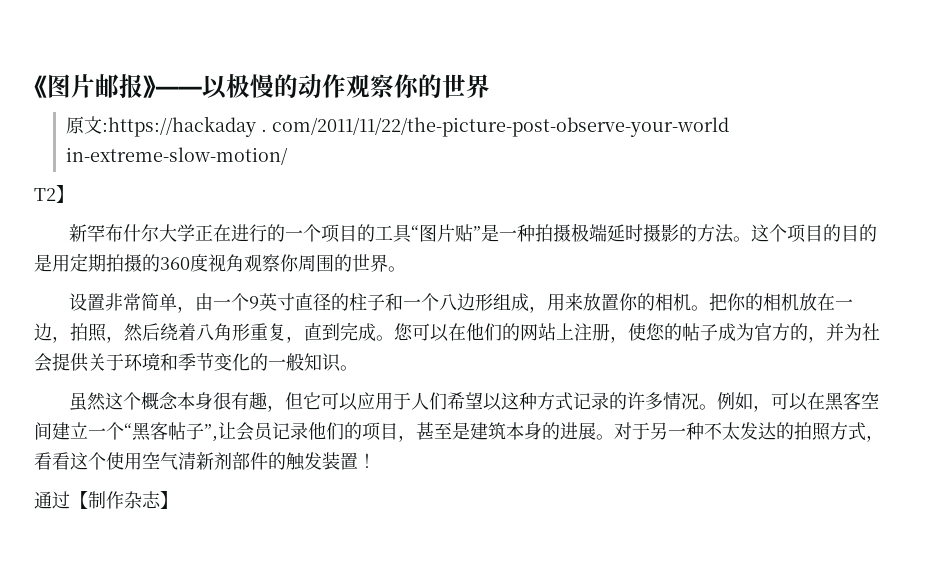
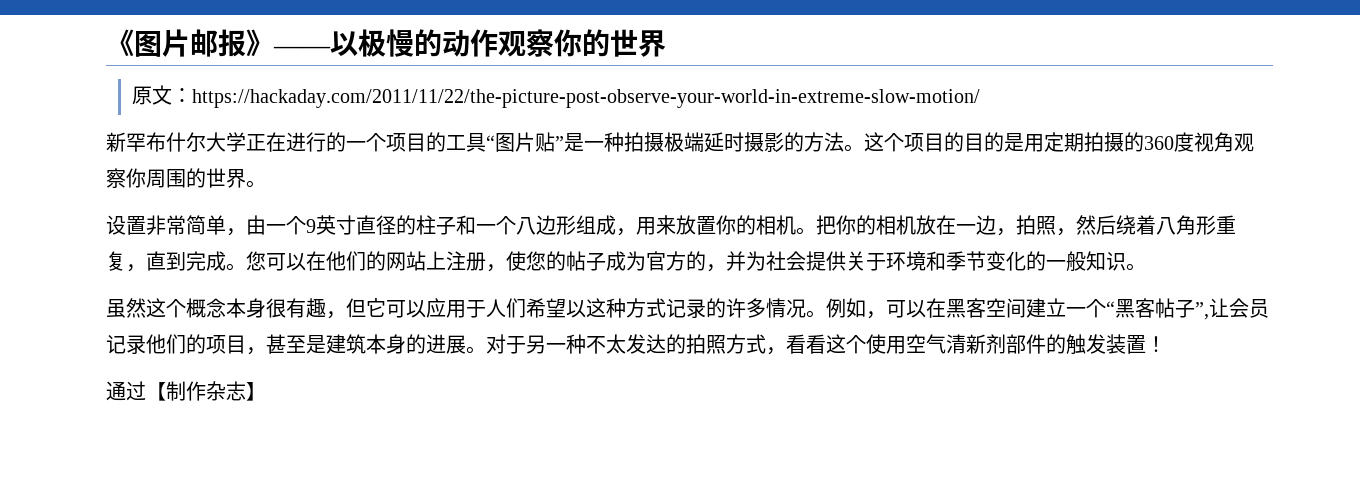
- 原文:https://hackaday . com/2011/11/22/the-picture-post-observe-your-world in-extreme-slow-motion/
- T2】
+ 原文：https://hackaday.com/2011/11/22/the-picture-post-observe-your-world-in-extreme-slow-motion/

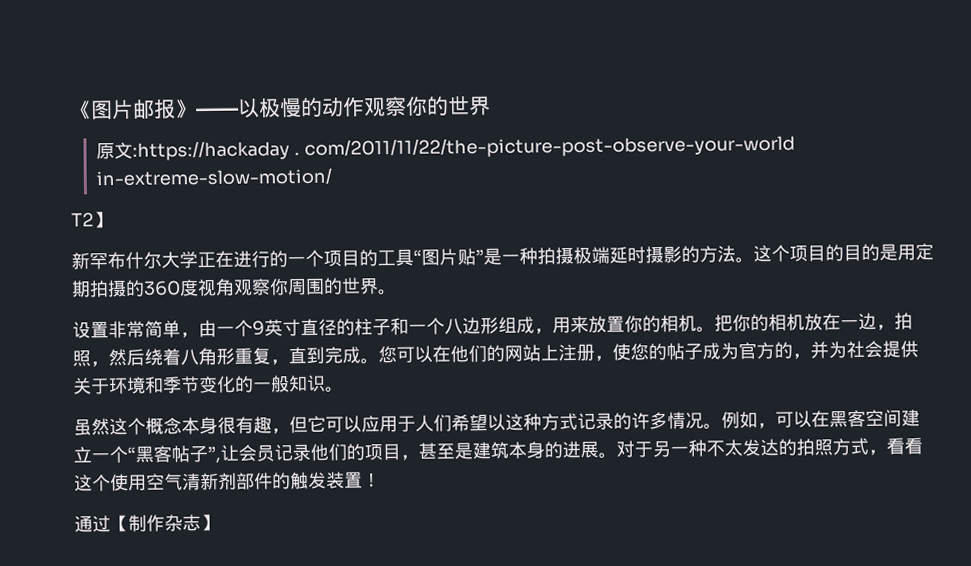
- 原文：https://hackaday.com/2011/11/22/the-picture-post-observe-your-world-in-extreme-slow-motion/
+ 原文:https://hackaday . com/2011/11/22/the-picture-post-observe-your-world in-extreme-slow-motion/
+ T2】

